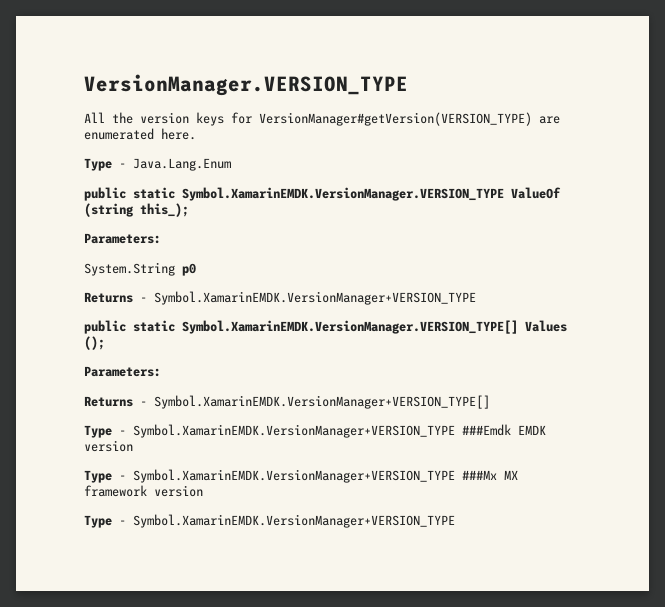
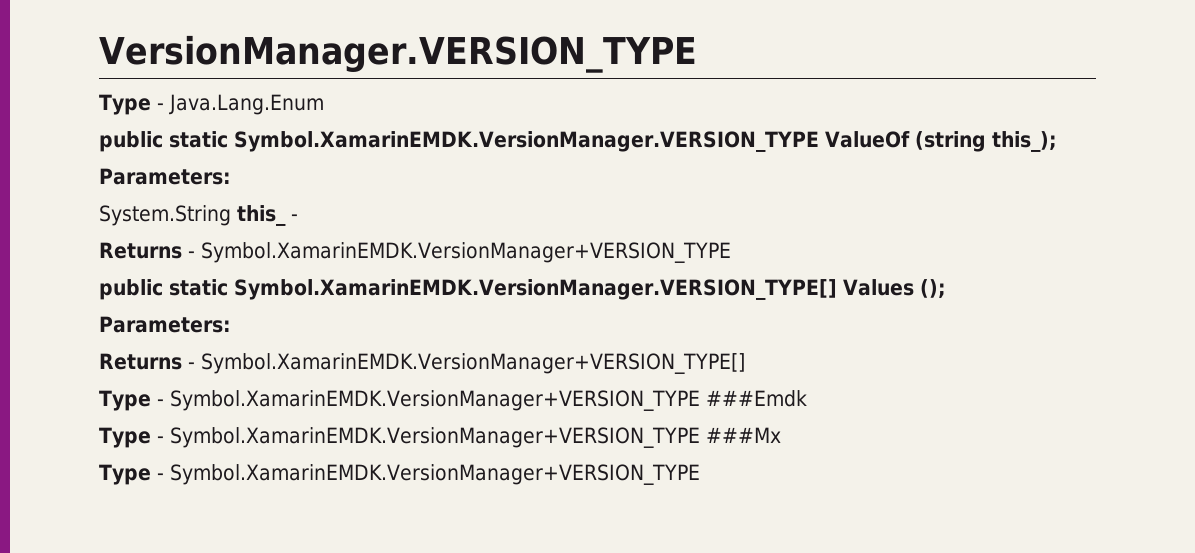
- All the version keys for VersionManager#getVersion(VERSION_TYPE) are enumerated here.
- System.String p0
+ System.String this_ -
- Type - Symbol.XamarinEMDK.VersionManager+VERSION_TYPE ###Emdk EMDK version
+ Type - Symbol.XamarinEMDK.VersionManager+VERSION_TYPE ###Emdk
- Type - Symbol.XamarinEMDK.VersionManager+VERSION_TYPE ###Mx MX framework version
+ Type - Symbol.XamarinEMDK.VersionManager+VERSION_TYPE ###Mx

